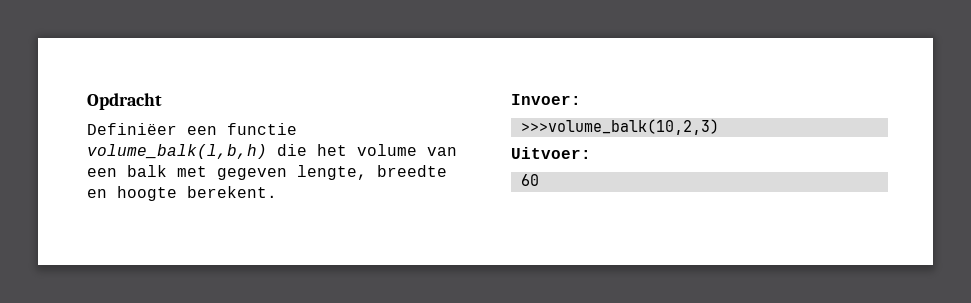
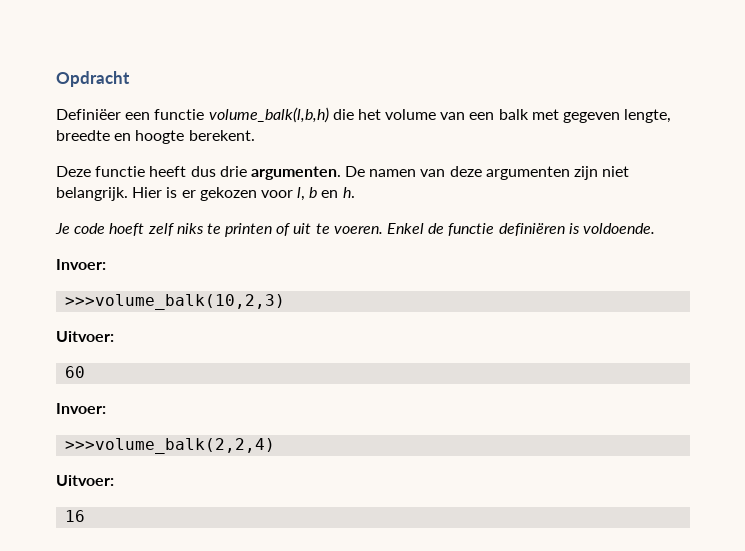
+ Deze functie heeft dus drie argumenten. De namen van deze argumenten zijn niet belangrijk. Hier is er gekozen voor l, b en h.
+ Je code hoeft zelf niks te printen of uit te voeren. Enkel de functie definiëren is voldoende.
  60
+ Invoer:
+ >>>volume_balk(2,2,4)
+ Uitvoer:
+ 16

